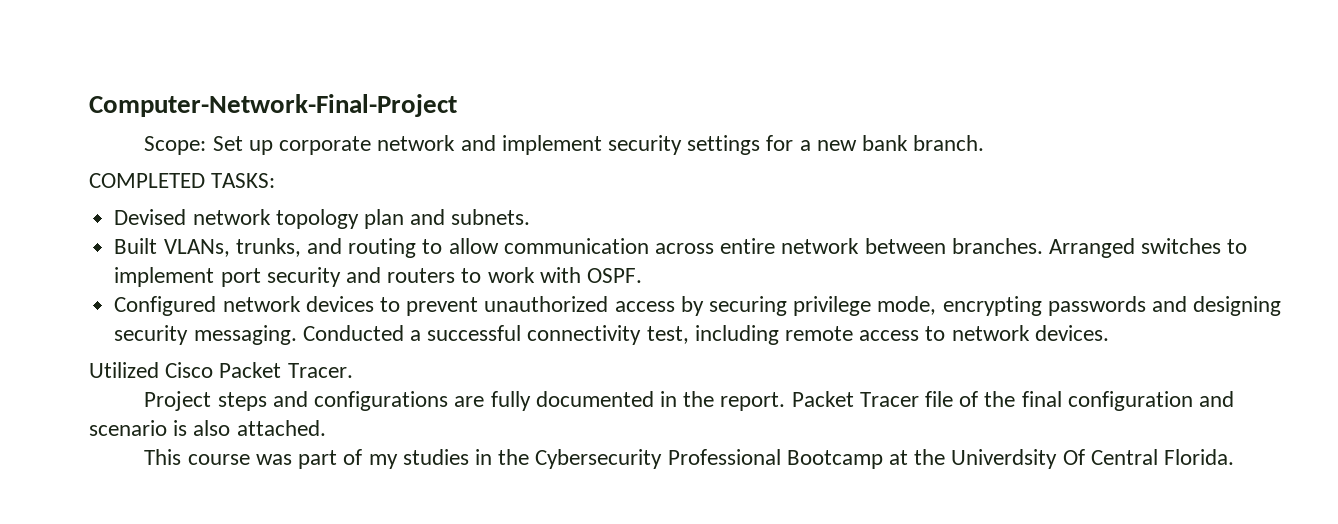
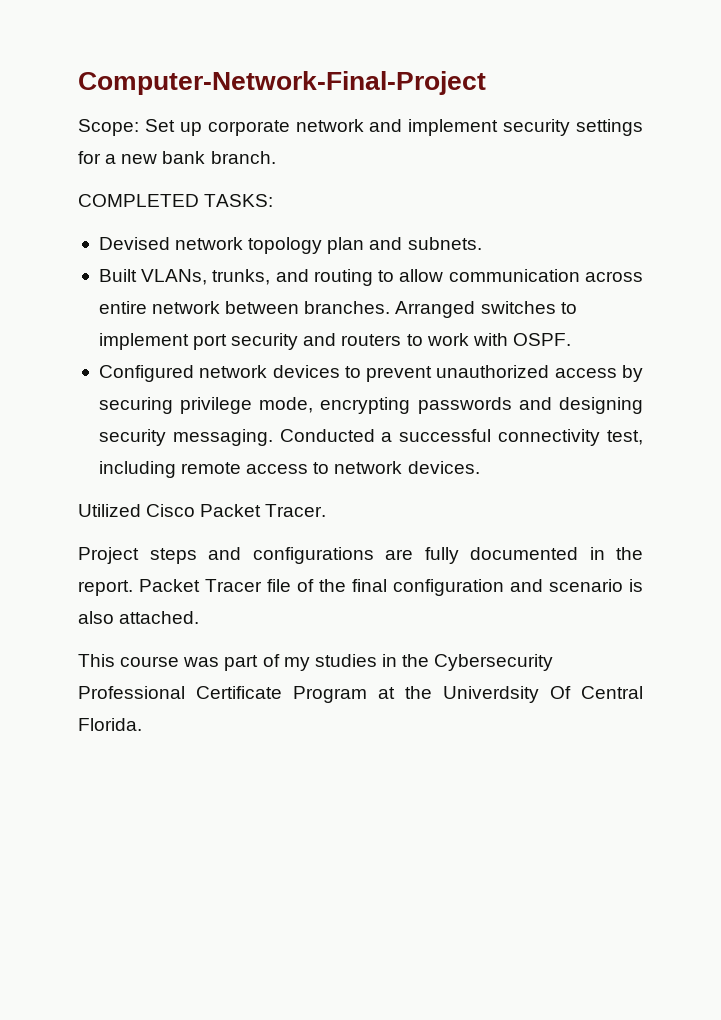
- This course was part of my studies in the Cybersecurity Professional Bootcamp at the Univerdsity Of Central Florida.
+ This course was part of my studies in the Cybersecurity Professional Certificate Program at the Univerdsity Of Central Florida.

